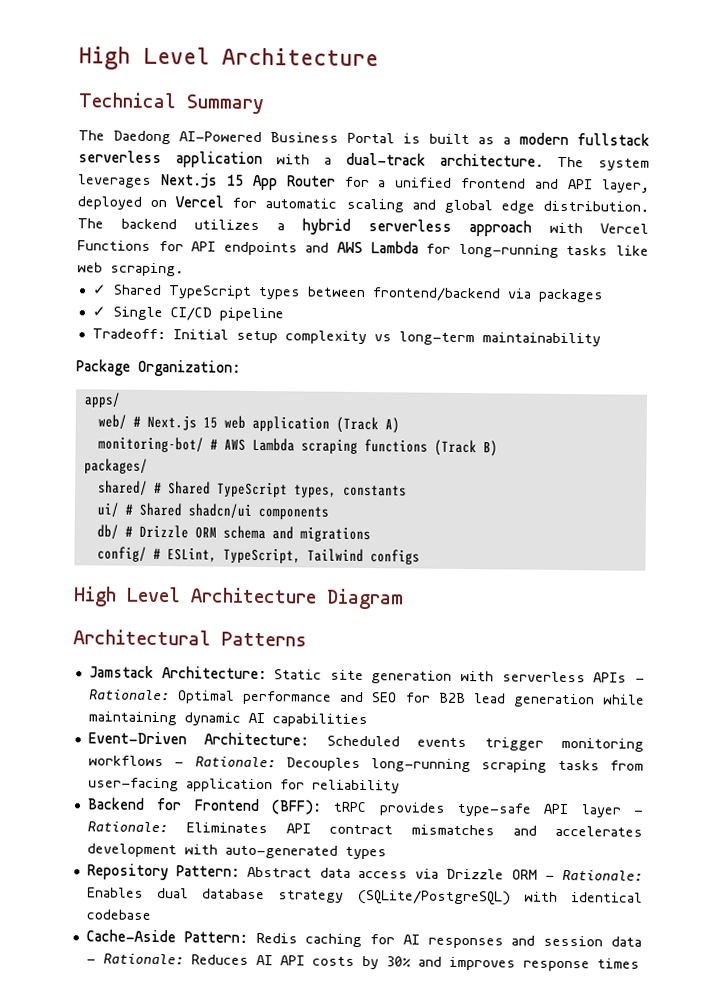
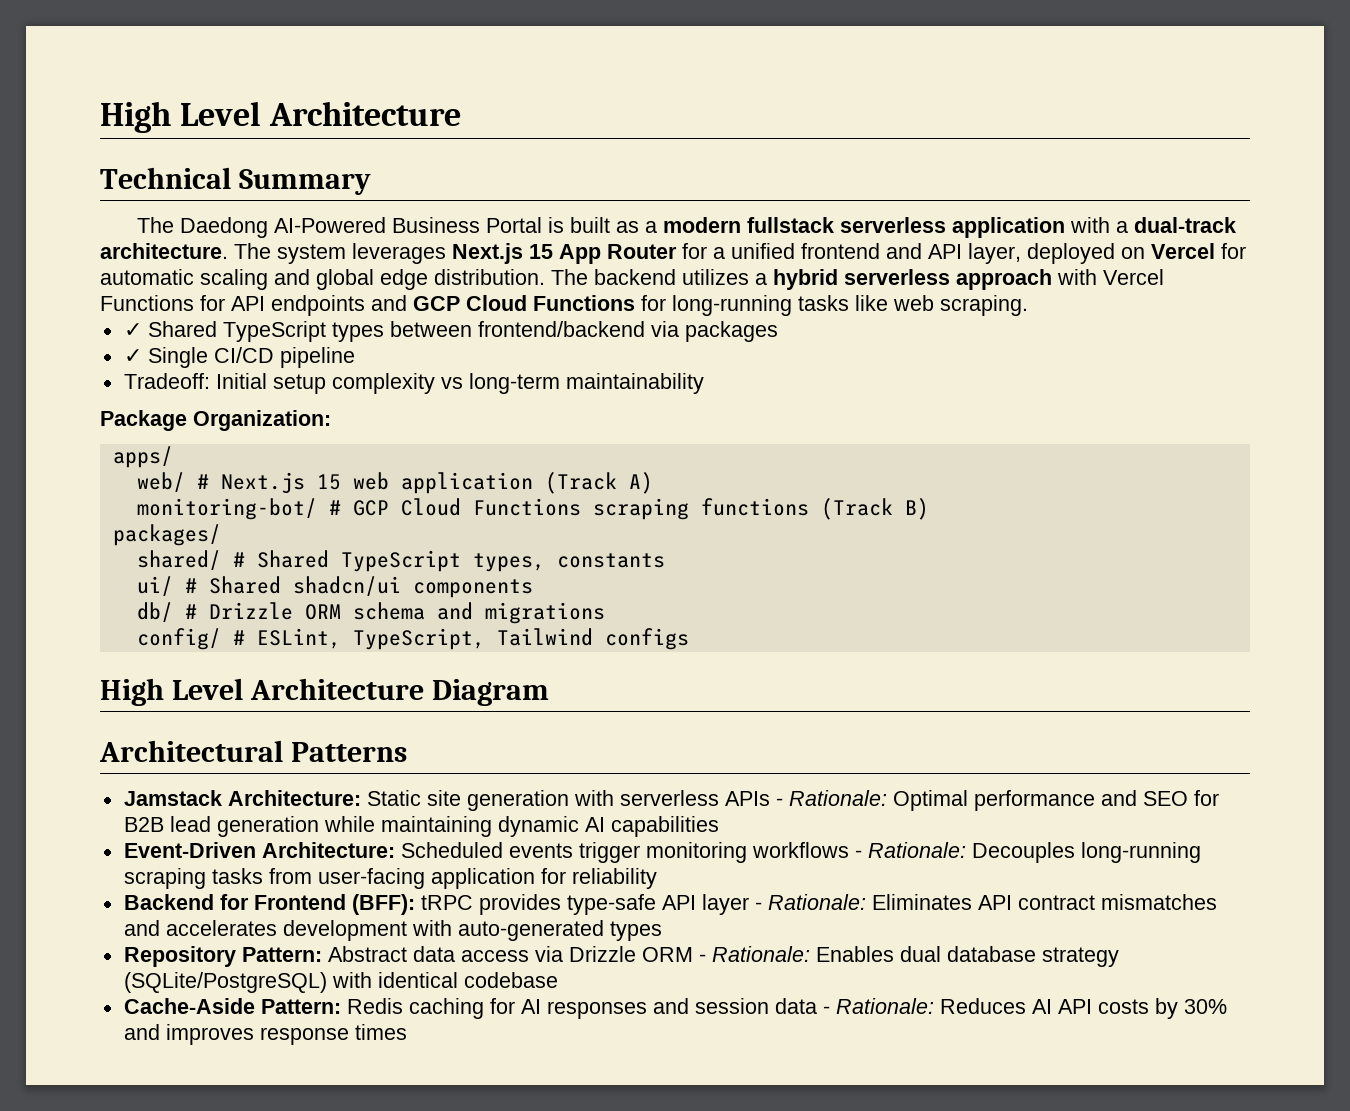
- The backend utilizes a hybrid serverless approach with Vercel Functions for API endpoints and AWS Lambda for long-running tasks like web scraping.
+ The backend utilizes a hybrid serverless approach with Vercel Functions for API endpoints and GCP Cloud Functions for long-running tasks like web scraping.
- monitoring-bot/ # AWS Lambda scraping functions (Track B)
+ monitoring-bot/ # GCP Cloud Functions scraping functions (Track B)

